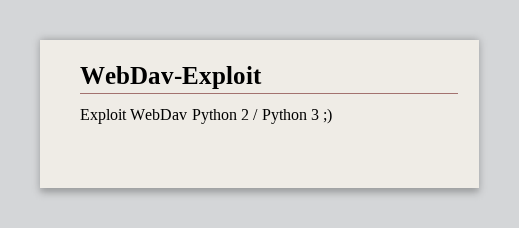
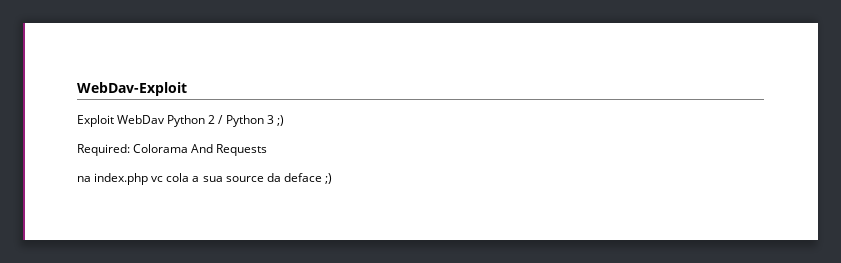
+ Required: Colorama And Requests
+ na index.php vc cola a sua source da deface ;)

